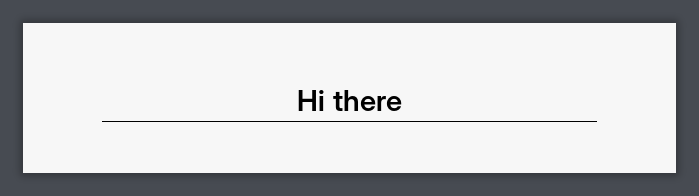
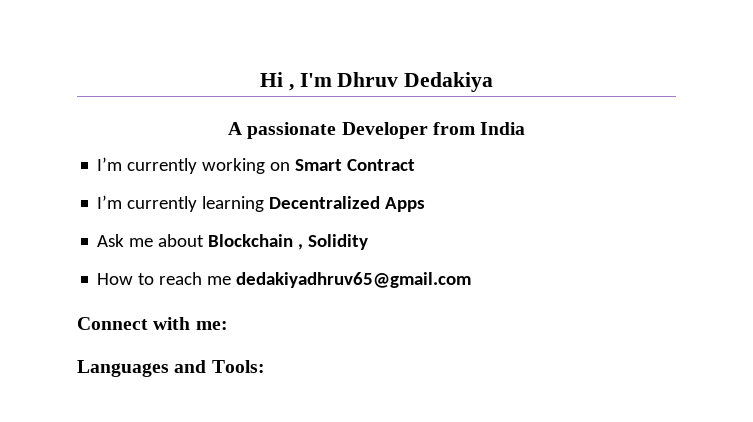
- Hi there
+ Hi , I'm Dhruv Dedakiya
+ A passionate Developer from India
+ I’m currently working on Smart Contract
+ I’m currently learning Decentralized Apps
+ Ask me about Blockchain , Solidity
+ How to reach me dedakiyadhruv65@gmail.com
+ Connect with me:
+ Languages and Tools:

